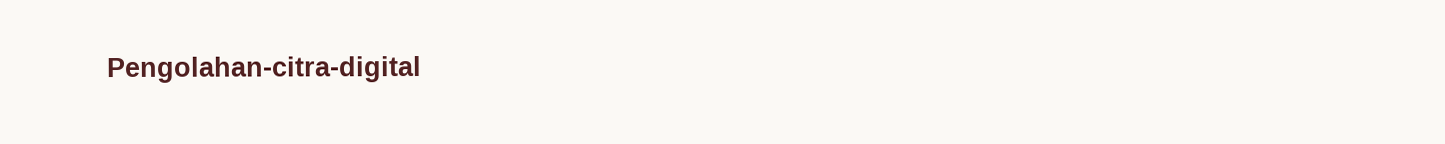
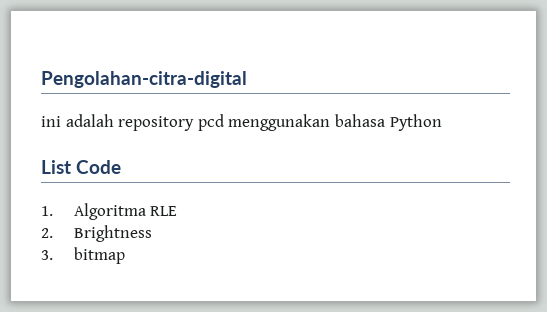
+ ini adalah repository pcd menggunakan bahasa Python
+ List Code
+ 1. Algoritma RLE
+ 2. Brightness
+ 3. bitmap

